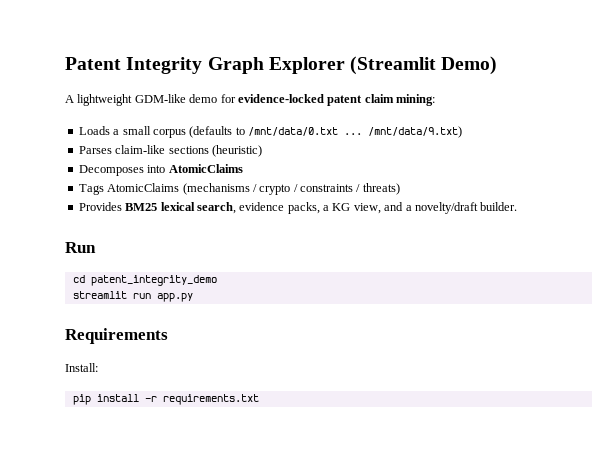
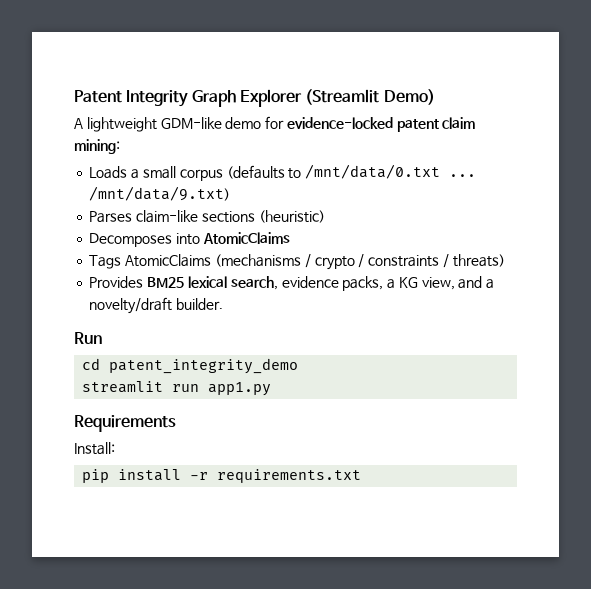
- streamlit run app.py
+ streamlit run app1.py

